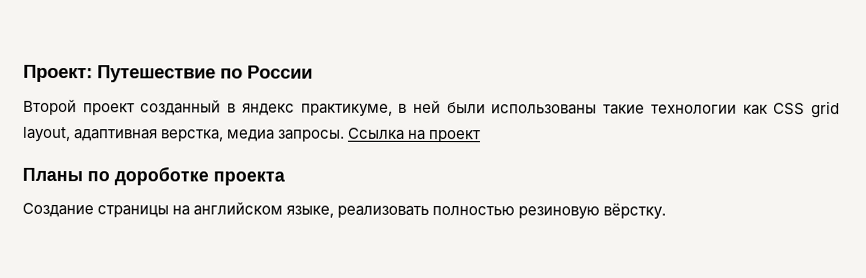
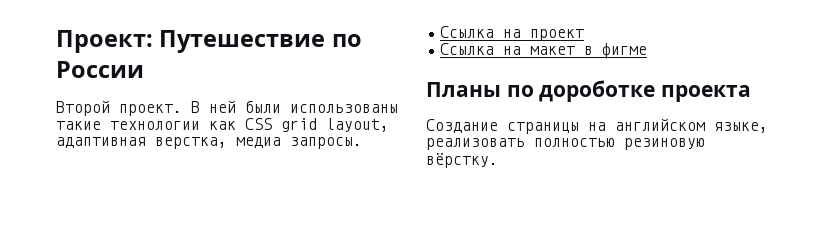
- Второй проект созданный в яндекс практикуме, в ней были использованы такие технологии как CSS grid layout, адаптивная верстка, медиа запросы. Ссылка на проект
+ Второй проект. В ней были использованы такие технологии как CSS grid layout, адаптивная верстка, медиа запросы.
+ Ссылка на проект
+ Ссылка на макет в фигме

